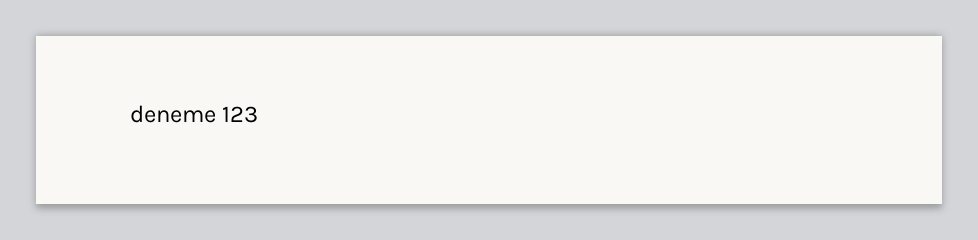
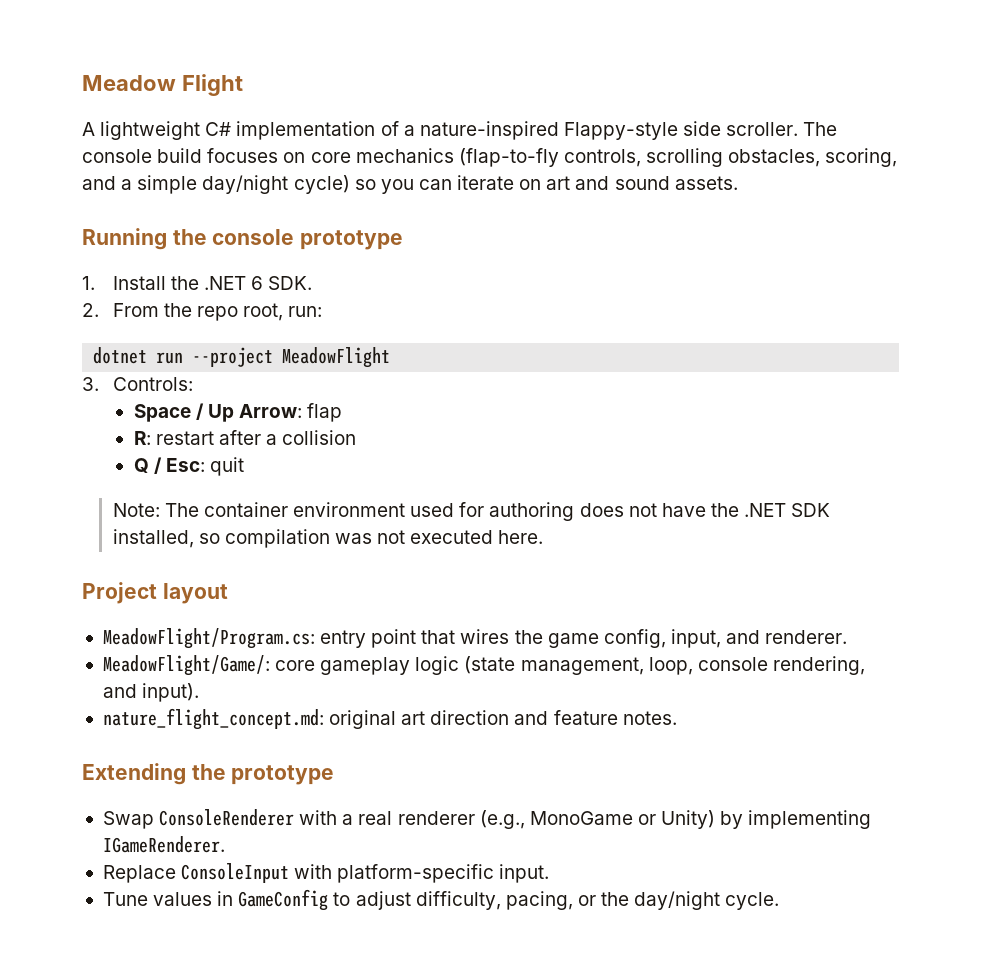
- deneme 123
+ Meadow Flight
+ A lightweight C# implementation of a nature-inspired Flappy-style side scroller. The console build focuses on core mechanics (flap-to-fly controls, scrolling obstacles, scoring, and a simple day/night cycle) so you can iterate on art and sound assets.
+ Running the console prototype
+ 1. Install the .NET 6 SDK.
+ 2. From the repo root, run:
+ dotnet run --project MeadowFlight
+ 3. Controls:
+ Space / Up Arrow: flap
+ R: restart after a collision
+ Q / Esc: quit
+ Note: The container environment used for authoring does not have the .NET SDK installed, so compilation was not executed here.
+ Project layout
+ MeadowFlight/Program.cs: entry point that wires the game config, input, and renderer.
+ MeadowFlight/Game/: core gameplay logic (state management, loop, console rendering, and input).
+ nature_flight_concept.md: original art direction and feature notes.
+ Extending the prototype
+ Swap ConsoleRenderer with a real renderer (e.g., MonoGame or Unity) by implementing IGameRenderer.
+ Replace ConsoleInput with platform-specific input.
+ Tune values in GameConfig to adjust difficulty, pacing, or the day/night cycle.

